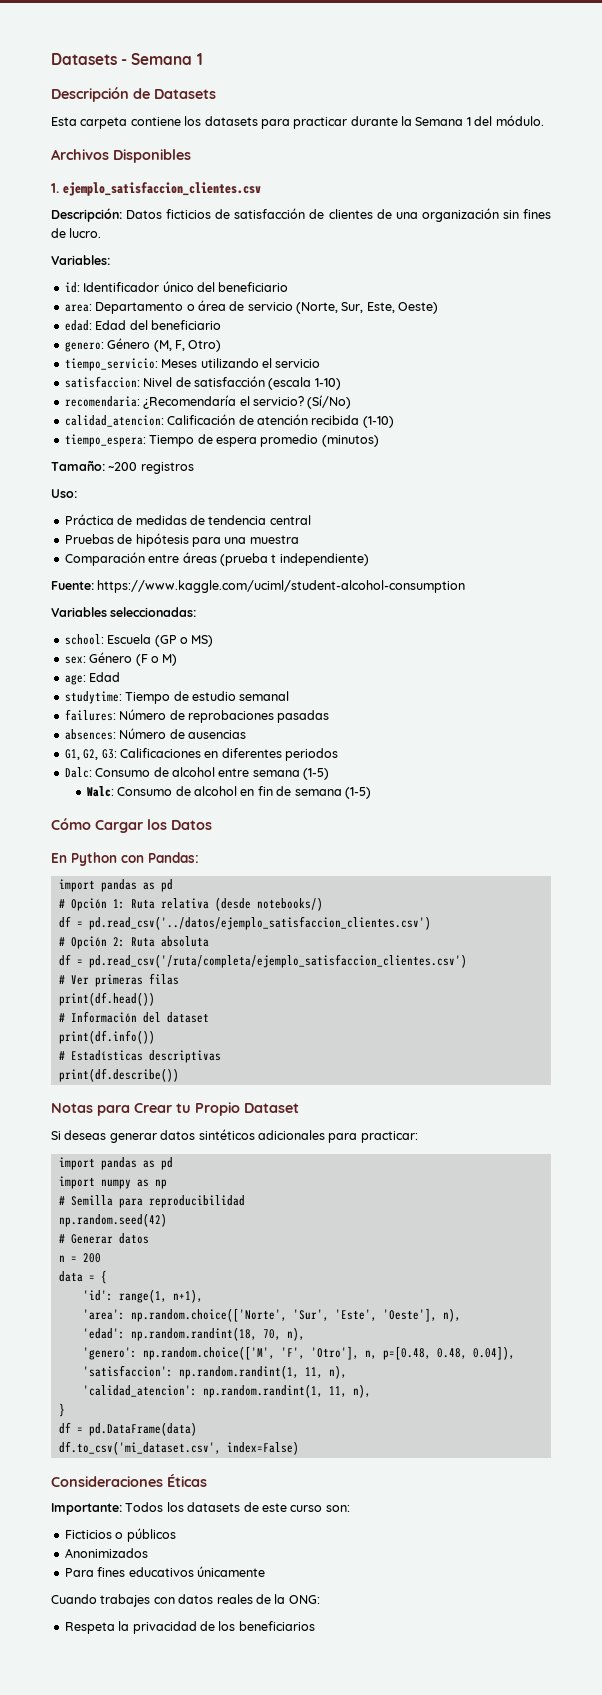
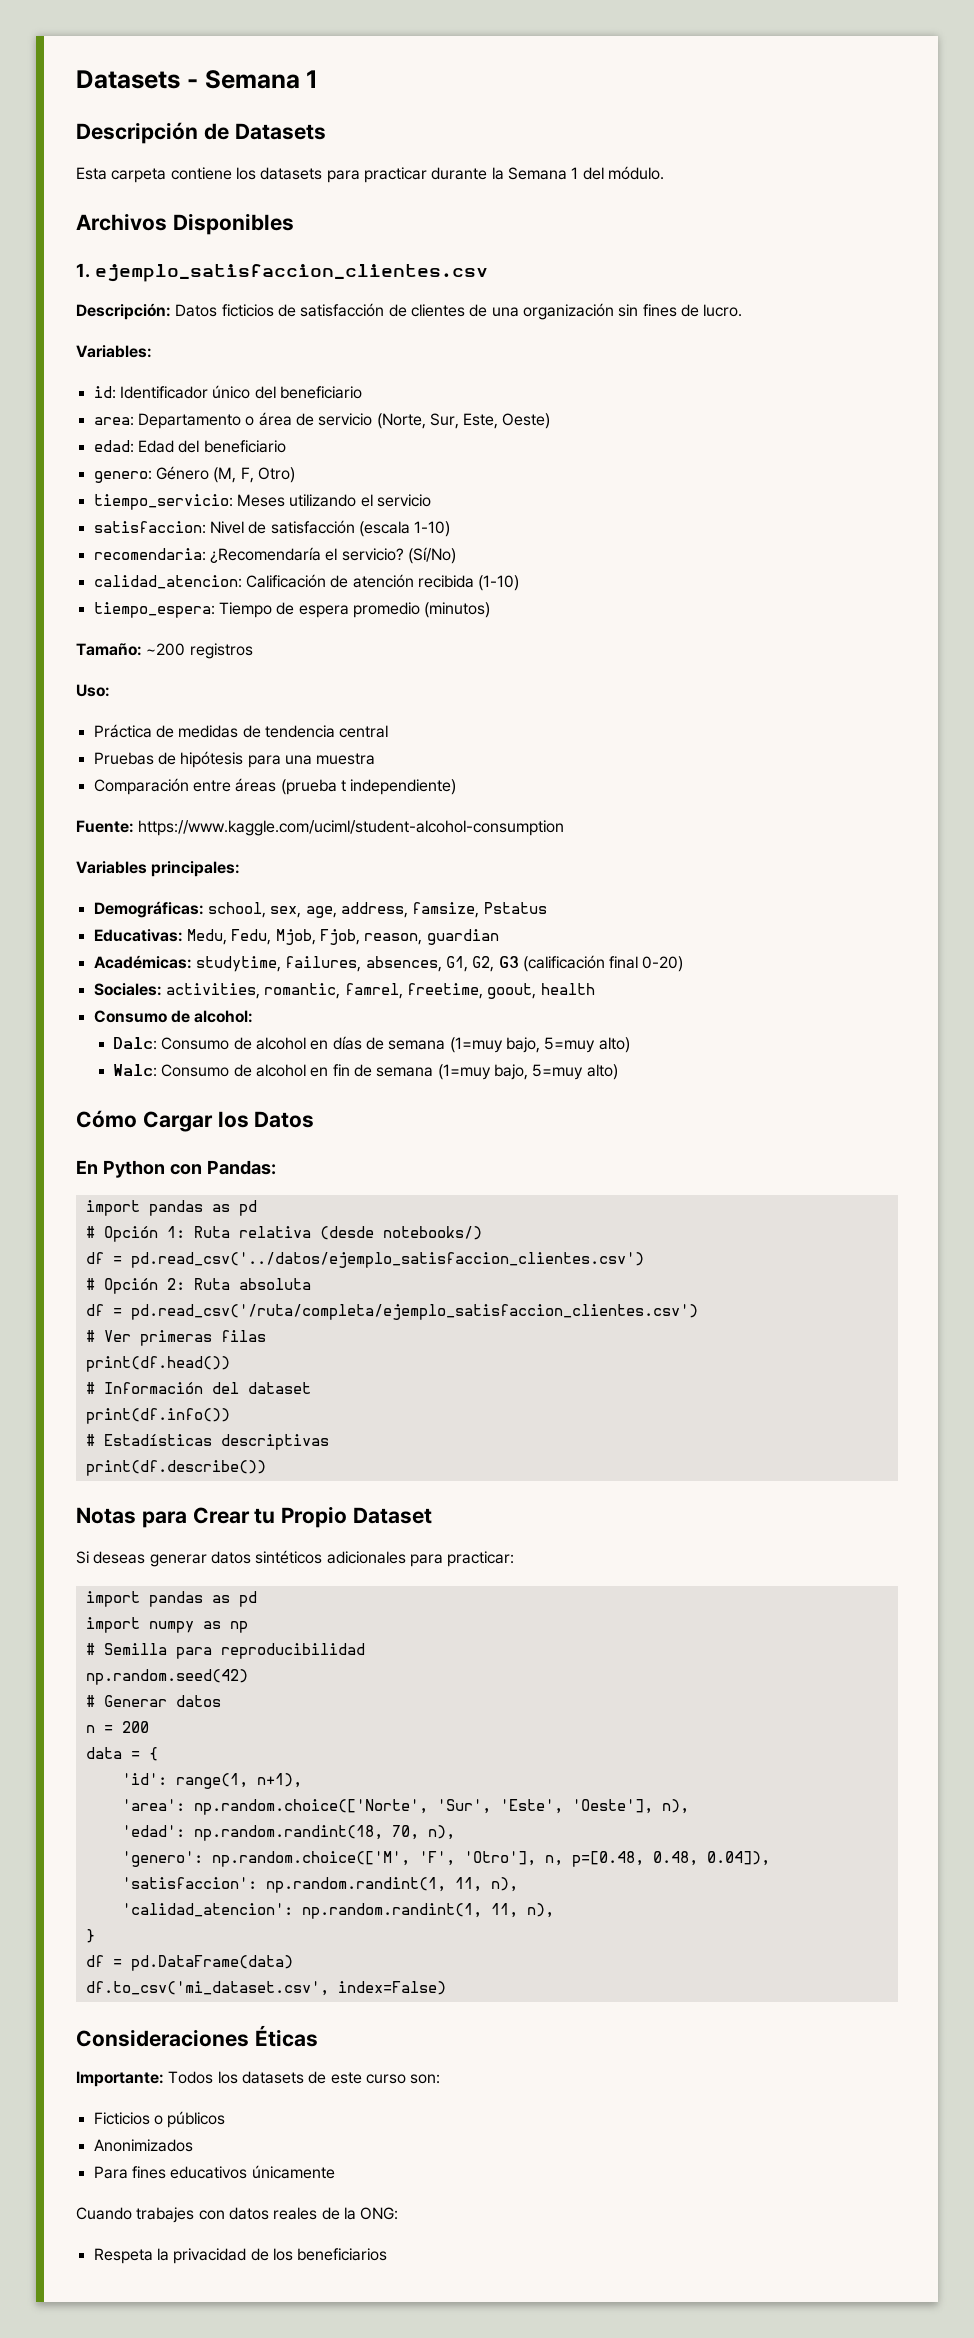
- Variables seleccionadas:
- school: Escuela (GP o MS)
- sex: Género (F o M)
- age: Edad
- studytime: Tiempo de estudio semanal
- failures: Número de reprobaciones pasadas
- absences: Número de ausencias
- G1, G2, G3: Calificaciones en diferentes periodos
- Dalc: Consumo de alcohol entre semana (1-5)
+ Variables principales:
+ Demográficas: school, sex, age, address, famsize, Pstatus
+ Educativas: Medu, Fedu, Mjob, Fjob, reason, guardian
+ Académicas: studytime, failures, absences, G1, G2, G3 (calificación final 0-20)
+ Sociales: activities, romantic, famrel, freetime, goout, health
+ Consumo de alcohol:
+ Dalc: Consumo de alcohol en días de semana (1=muy bajo, 5=muy alto)
- Walc: Consumo de alcohol en fin de semana (1-5)
+ Walc: Consumo de alcohol en fin de semana (1=muy bajo, 5=muy alto)

